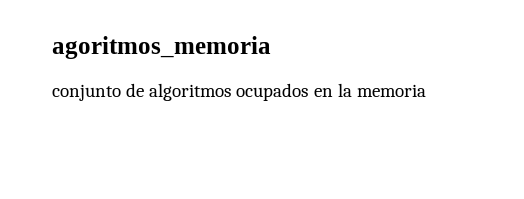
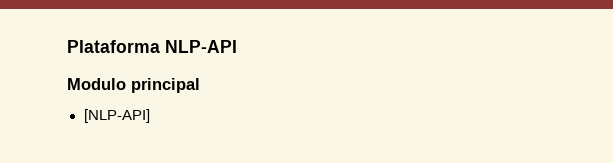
- agoritmos_memoria
- conjunto de algoritmos ocupados en la memoria
+ Plataforma NLP-API
+ Modulo principal
+ [NLP-API]

